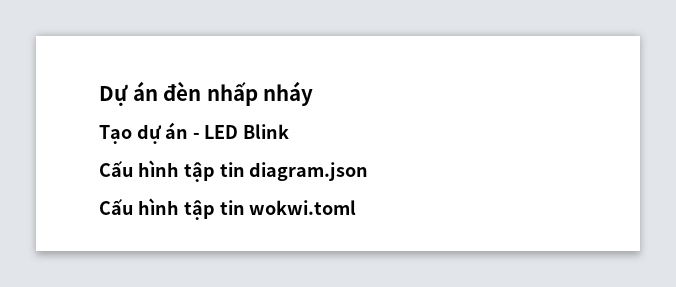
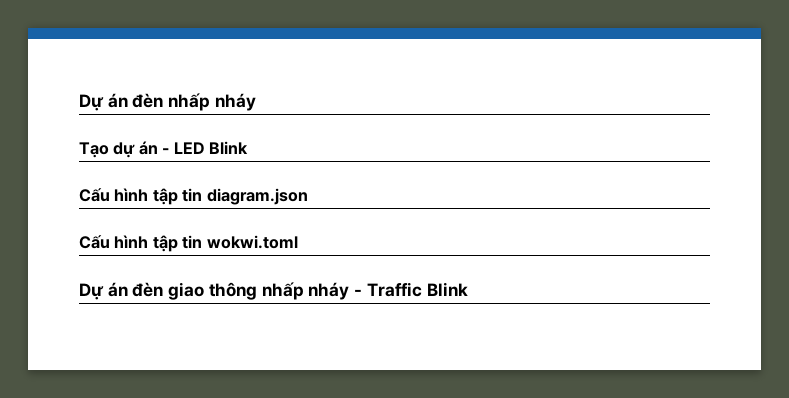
+ Dự án đèn giao thông nhấp nháy - Traffic Blink

